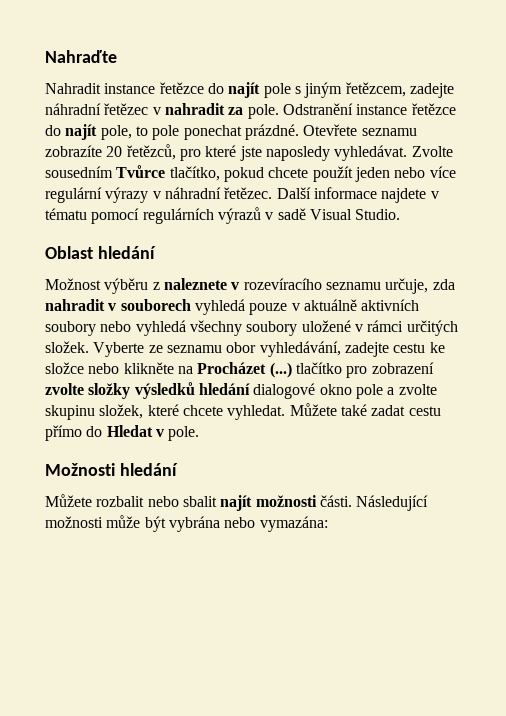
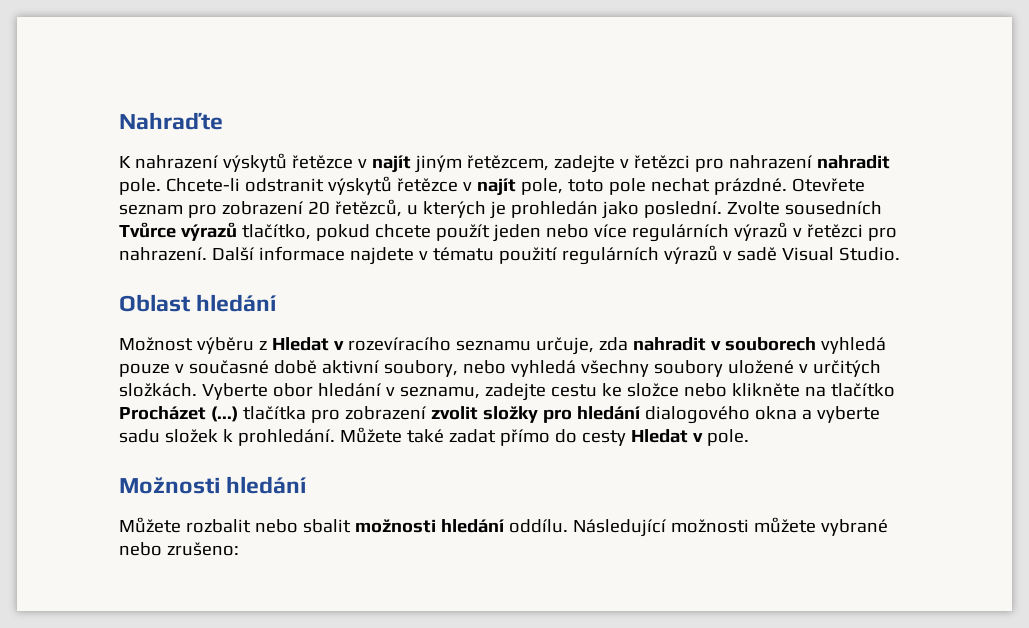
- Nahradit instance řetězce do najít pole s jiným řetězcem, zadejte náhradní řetězec v nahradit za pole. Odstranění instance řetězce do najít pole, to pole ponechat prázdné. Otevřete seznamu zobrazíte 20 řetězců, pro které jste naposledy vyhledávat. Zvolte sousedním Tvůrce tlačítko, pokud chcete použít jeden nebo více regulární výrazy v náhradní řetězec.
+ K nahrazení výskytů řetězce v najít jiným řetězcem, zadejte v řetězci pro nahrazení nahradit pole. Chcete-li odstranit výskytů řetězce v najít pole, toto pole nechat prázdné. Otevřete seznam pro zobrazení 20 řetězců, u kterých je prohledán jako poslední. Zvolte sousedních Tvůrce výrazů tlačítko, pokud chcete použít jeden nebo více regulárních výrazů v řetězci pro nahrazení.
- Další informace najdete v tématu pomocí regulárních výrazů v sadě Visual Studio.
+ Další informace najdete v tématu použití regulárních výrazů v sadě Visual Studio.
- Možnost výběru z naleznete v rozevíracího seznamu určuje, zda nahradit v souborech vyhledá pouze v aktuálně aktivních soubory nebo vyhledá všechny soubory uložené v rámci určitých složek. Vyberte ze seznamu obor vyhledávání, zadejte cestu ke složce nebo klikněte na Procházet (...) tlačítko pro zobrazení zvolte složky výsledků hledání dialogové okno pole a zvolte skupinu složek, které chcete vyhledat.
+ Možnost výběru z Hledat v rozevíracího seznamu určuje, zda nahradit v souborech vyhledá pouze v současné době aktivní soubory, nebo vyhledá všechny soubory uložené v určitých složkách. Vyberte obor hledání v seznamu, zadejte cestu ke složce nebo klikněte na tlačítko Procházet (...) tlačítka pro zobrazení zvolit složky pro hledání dialogového okna a vyberte sadu složek k prohledání.
- Můžete také zadat cestu přímo do Hledat v pole.
+ Můžete také zadat přímo do cesty Hledat v pole.
- Můžete rozbalit nebo sbalit najít možnosti části. Následující možnosti může být vybrána nebo vymazána:
+ Můžete rozbalit nebo sbalit možnosti hledání oddílu. Následující možnosti můžete vybrané nebo zrušeno:

